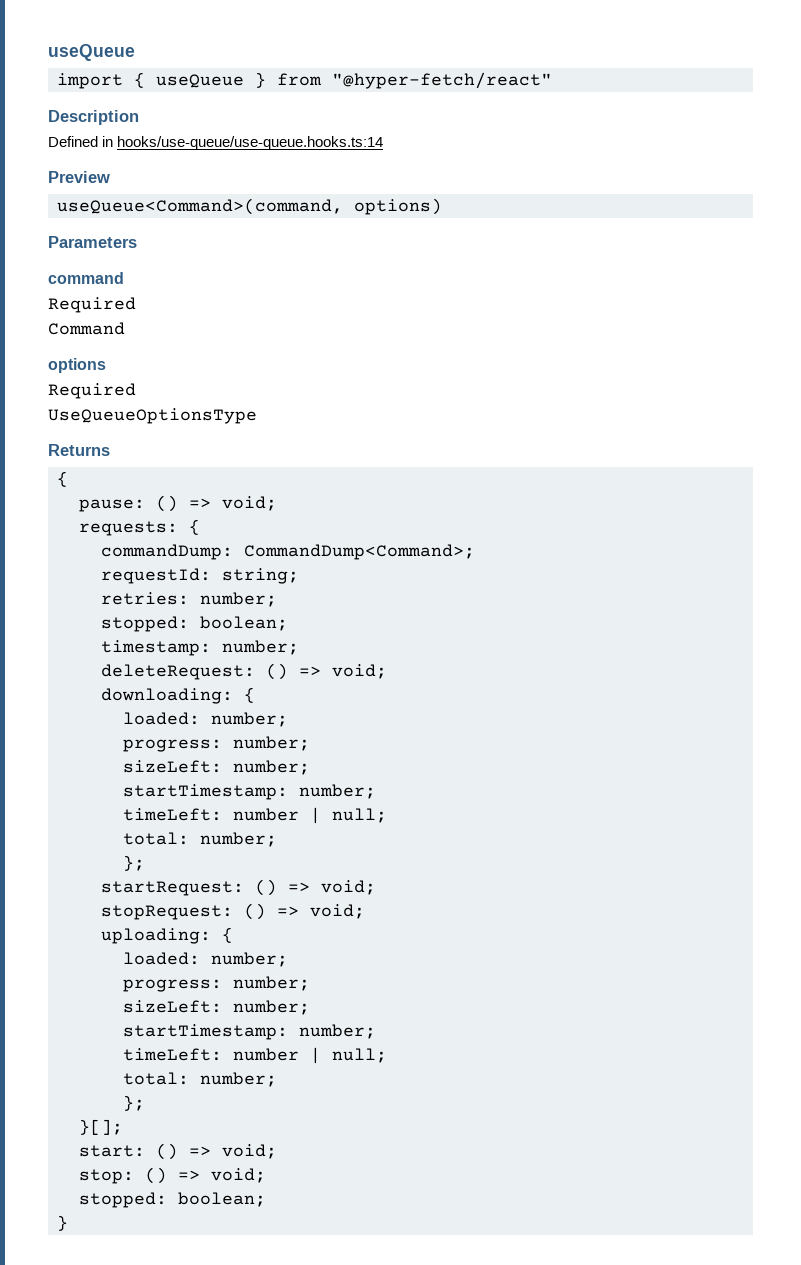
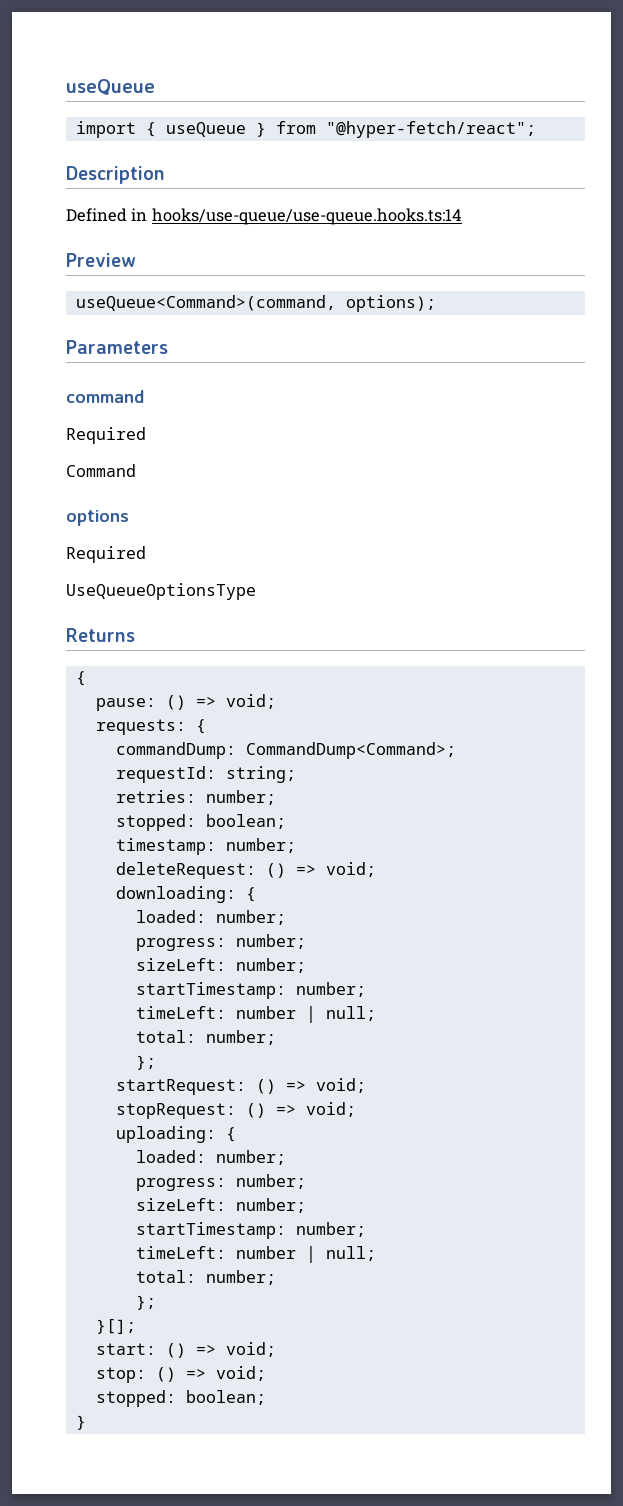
- import { useQueue } from "@hyper-fetch/react"
+ import { useQueue } from "@hyper-fetch/react";
- useQueue<Command>(command, options)
+ useQueue<Command>(command, options);

